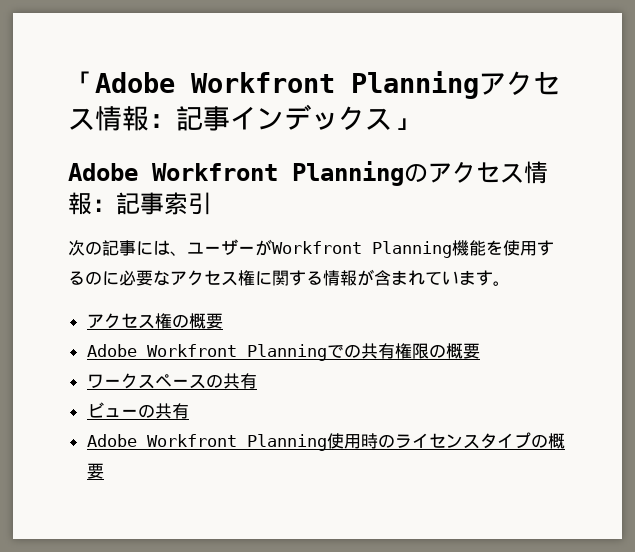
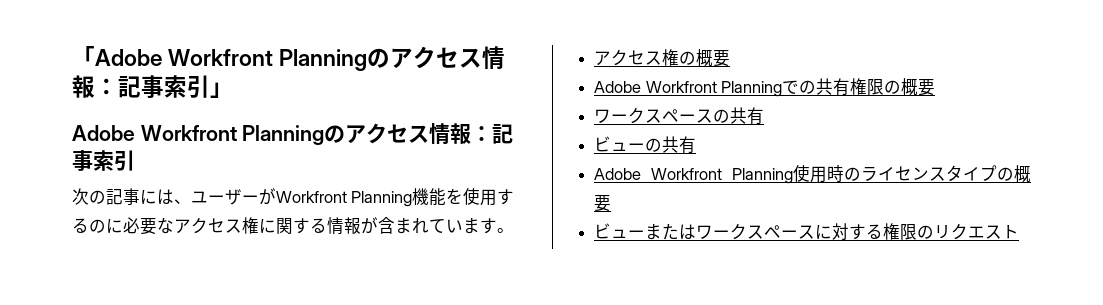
- 「Adobe Workfront Planningアクセス情報：記事インデックス」
+ 「Adobe Workfront Planningのアクセス情報：記事索引」
+ ビューまたはワークスペースに対する権限のリクエスト

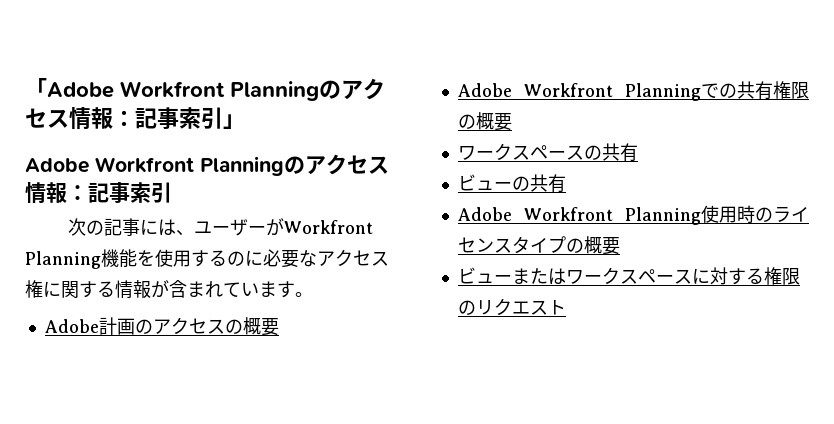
- アクセス権の概要
+ Adobe計画のアクセスの概要

